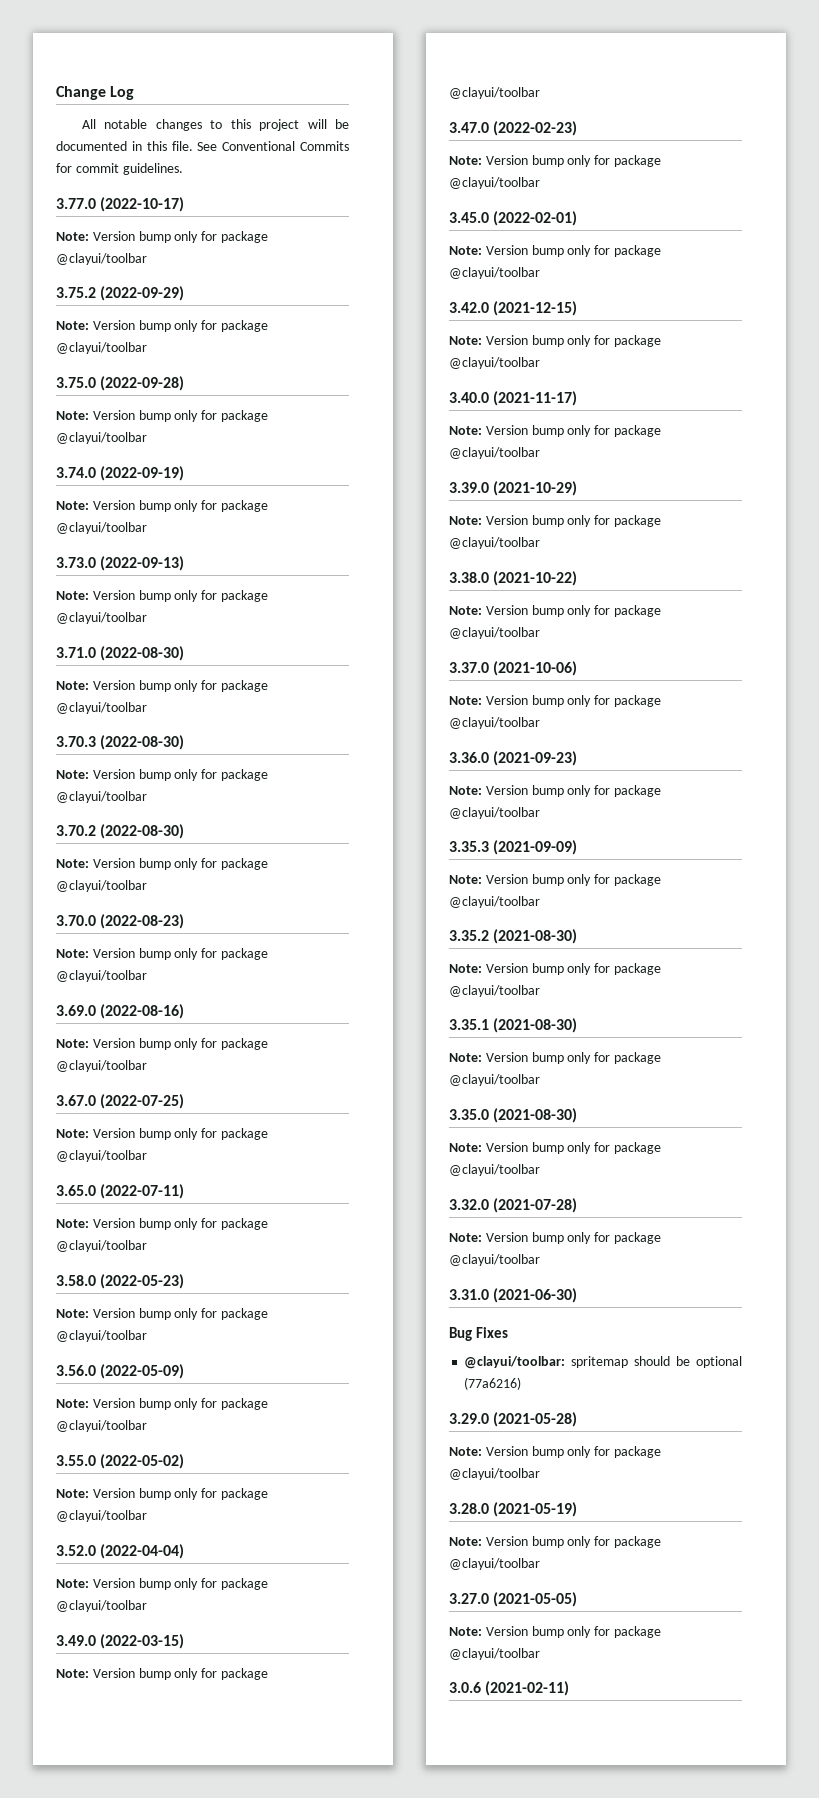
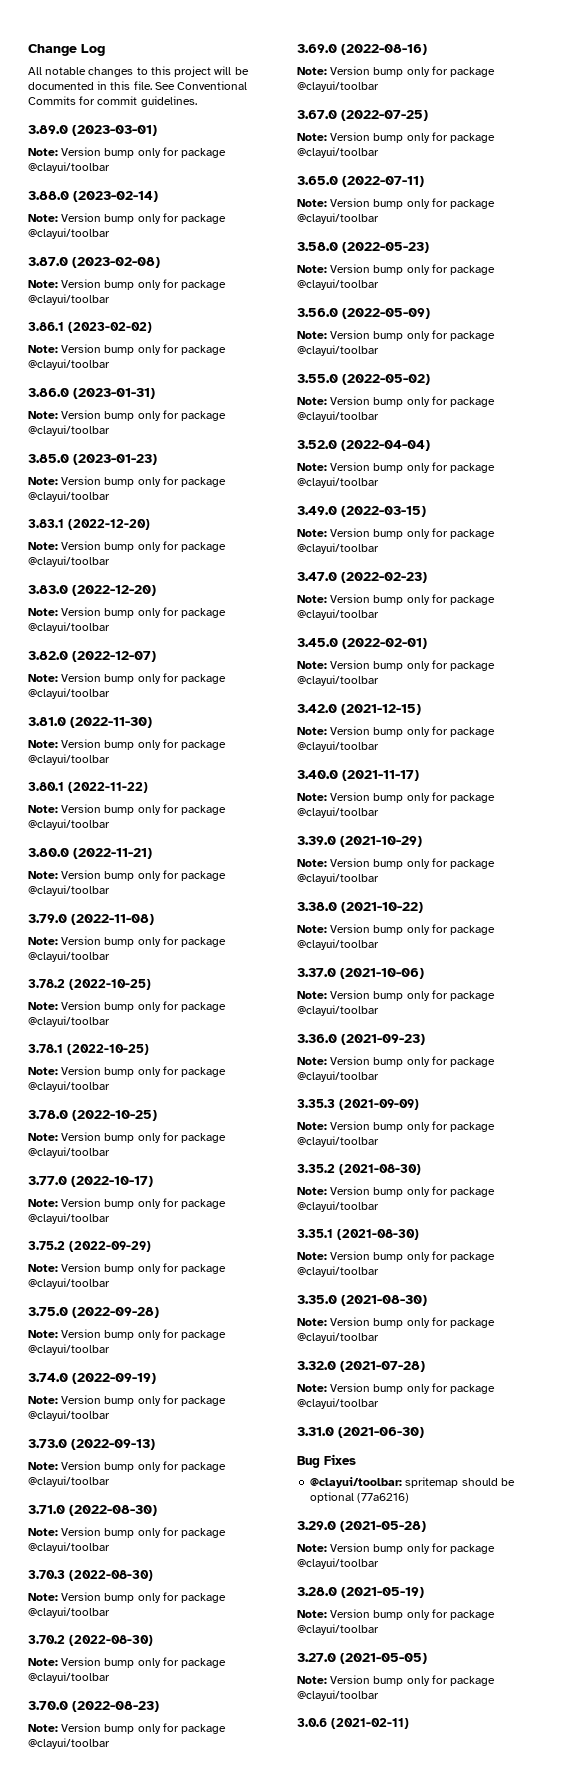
+ 3.89.0 (2023-03-01)
+ Note: Version bump only for package @clayui/toolbar
+ 3.88.0 (2023-02-14)
+ Note: Version bump only for package @clayui/toolbar
+ 3.87.0 (2023-02-08)
+ Note: Version bump only for package @clayui/toolbar
+ 3.86.1 (2023-02-02)
+ Note: Version bump only for package @clayui/toolbar
+ 3.86.0 (2023-01-31)
+ Note: Version bump only for package @clayui/toolbar
+ 3.85.0 (2023-01-23)
+ Note: Version bump only for package @clayui/toolbar
+ 3.83.1 (2022-12-20)
+ Note: Version bump only for package @clayui/toolbar
+ 3.83.0 (2022-12-20)
+ Note: Version bump only for package @clayui/toolbar
+ 3.82.0 (2022-12-07)
+ Note: Version bump only for package @clayui/toolbar
+ 3.81.0 (2022-11-30)
+ Note: Version bump only for package @clayui/toolbar
+ 3.80.1 (2022-11-22)
+ Note: Version bump only for package @clayui/toolbar
+ 3.80.0 (2022-11-21)
+ Note: Version bump only for package @clayui/toolbar
+ 3.79.0 (2022-11-08)
+ Note: Version bump only for package @clayui/toolbar
+ 3.78.2 (2022-10-25)
+ Note: Version bump only for package @clayui/toolbar
+ 3.78.1 (2022-10-25)
+ Note: Version bump only for package @clayui/toolbar
+ 3.78.0 (2022-10-25)
+ Note: Version bump only for package @clayui/toolbar

